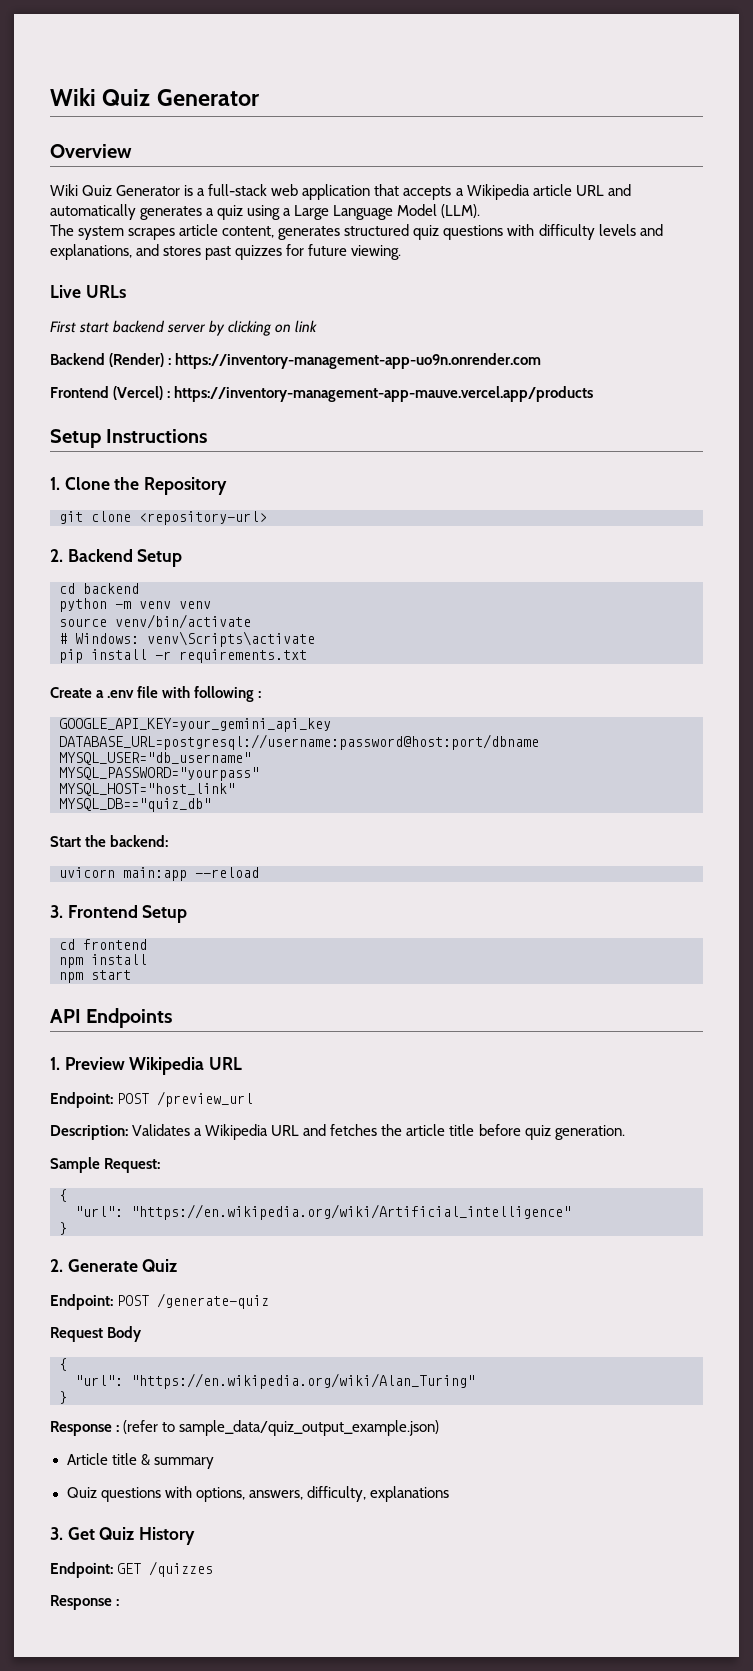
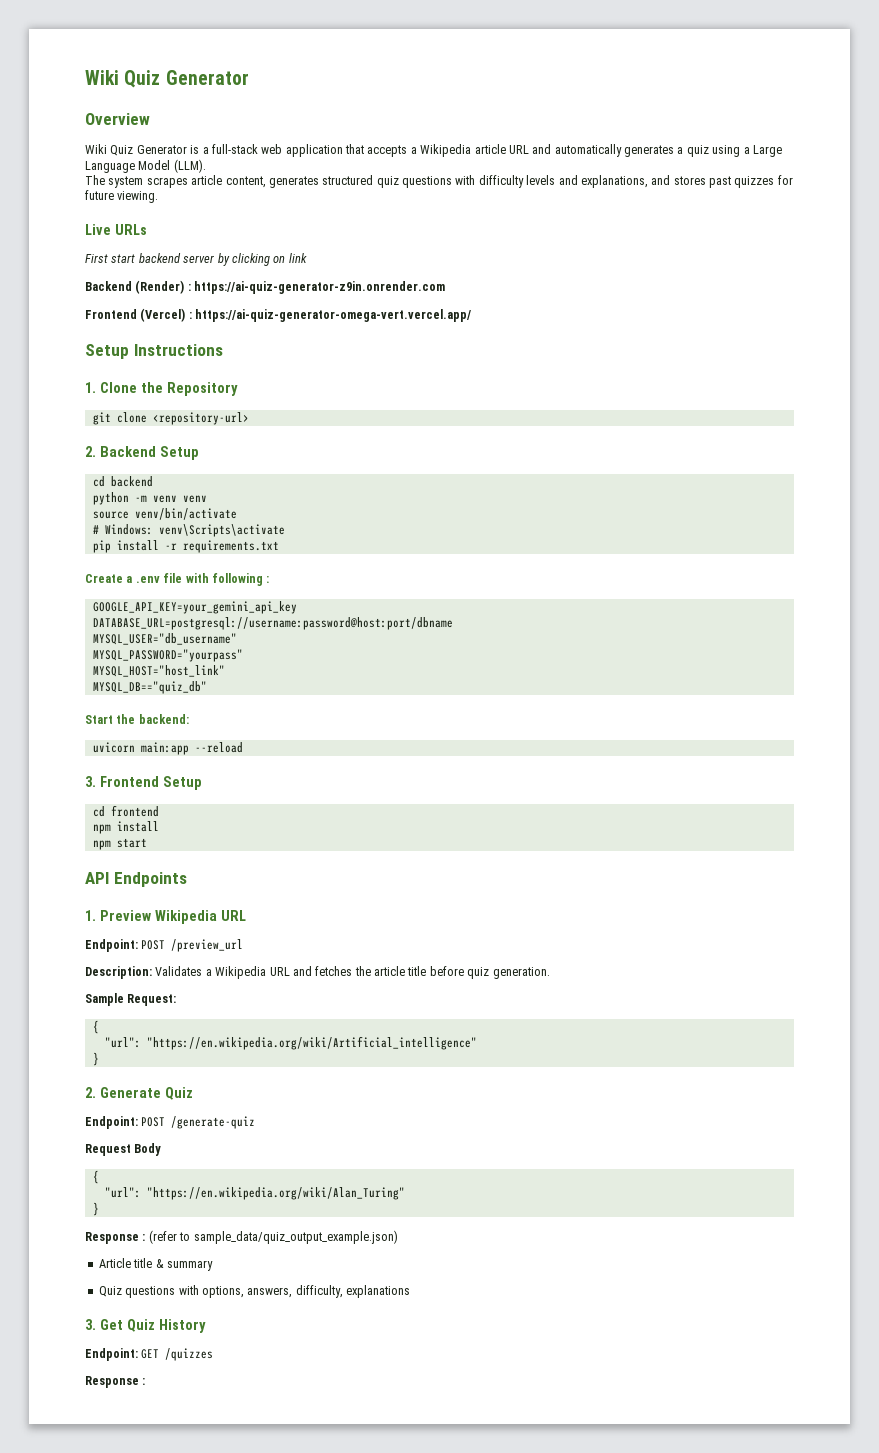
- Backend (Render) : https://inventory-management-app-uo9n.onrender.com
+ Backend (Render) : https://ai-quiz-generator-z9in.onrender.com
- Frontend (Vercel) : https://inventory-management-app-mauve.vercel.app/products
+ Frontend (Vercel) : https://ai-quiz-generator-omega-vert.vercel.app/

